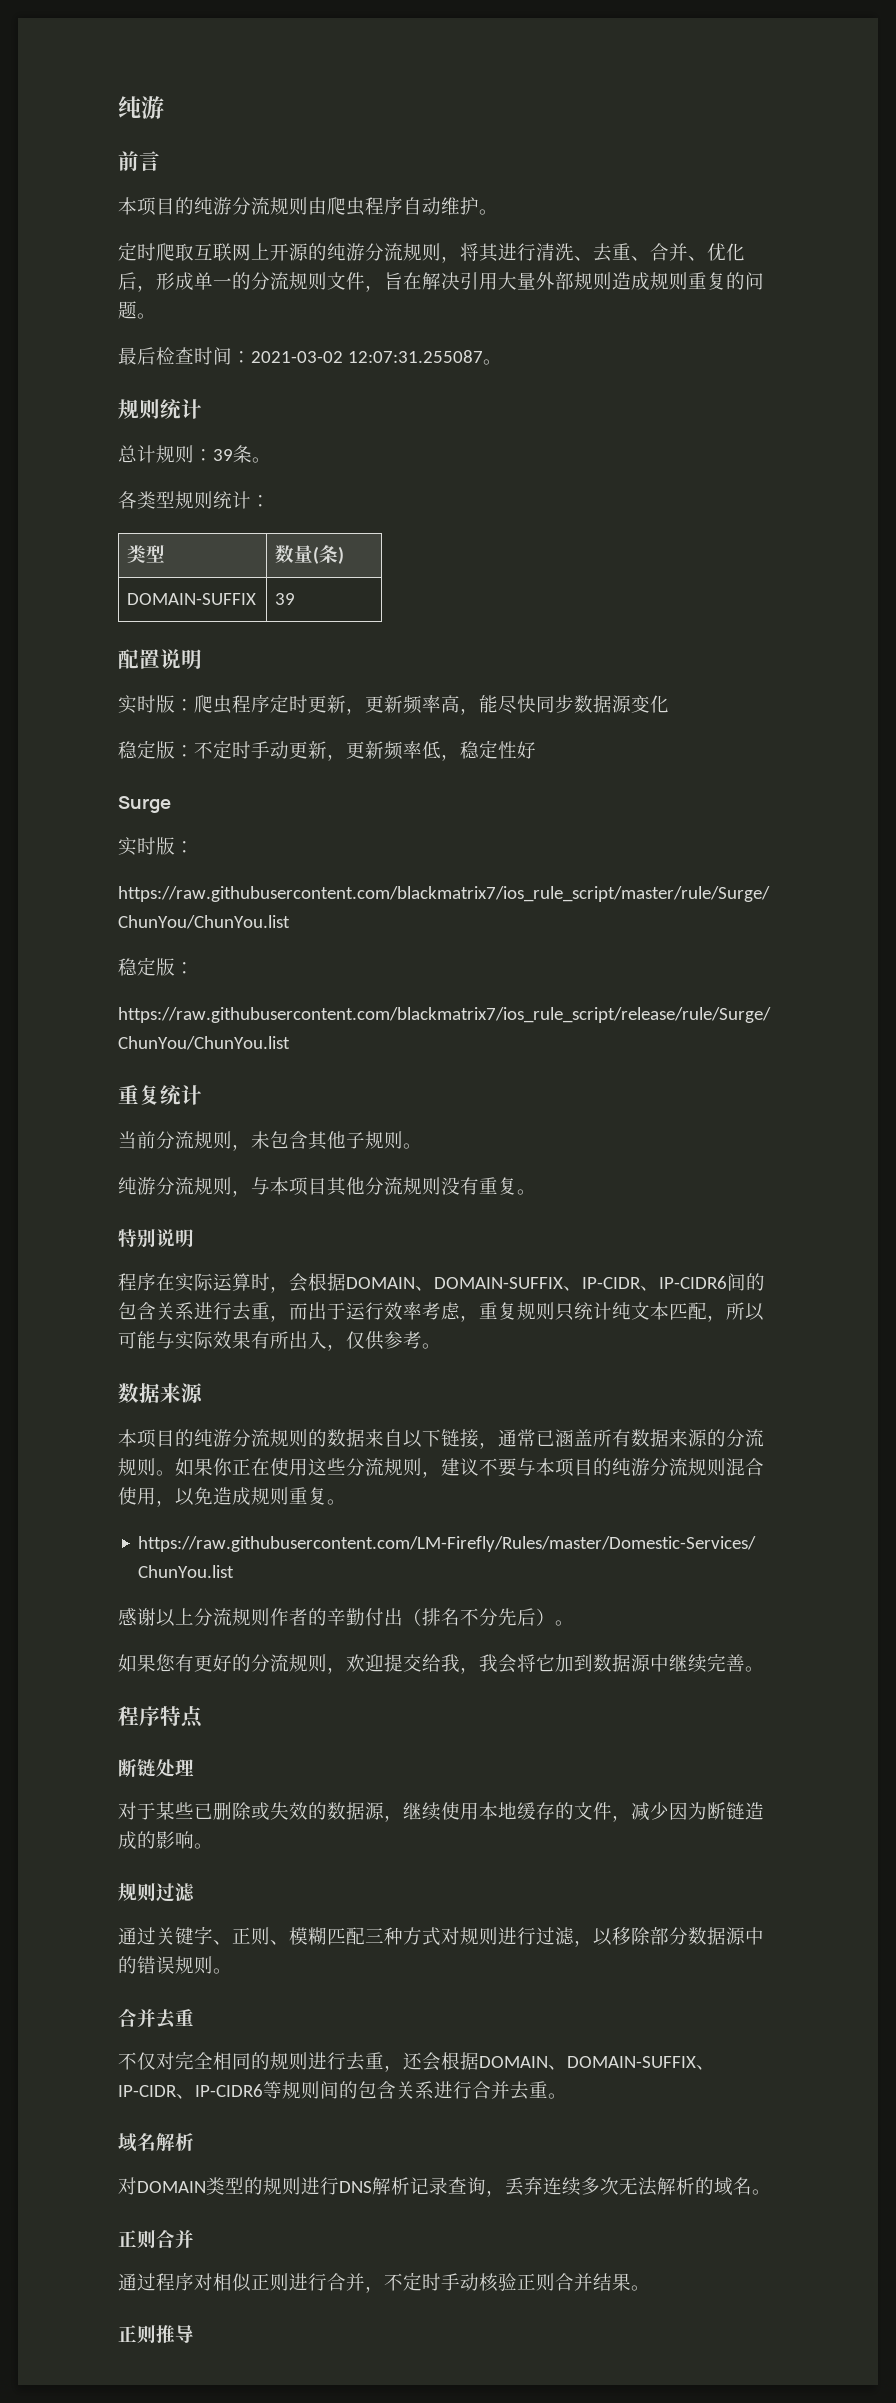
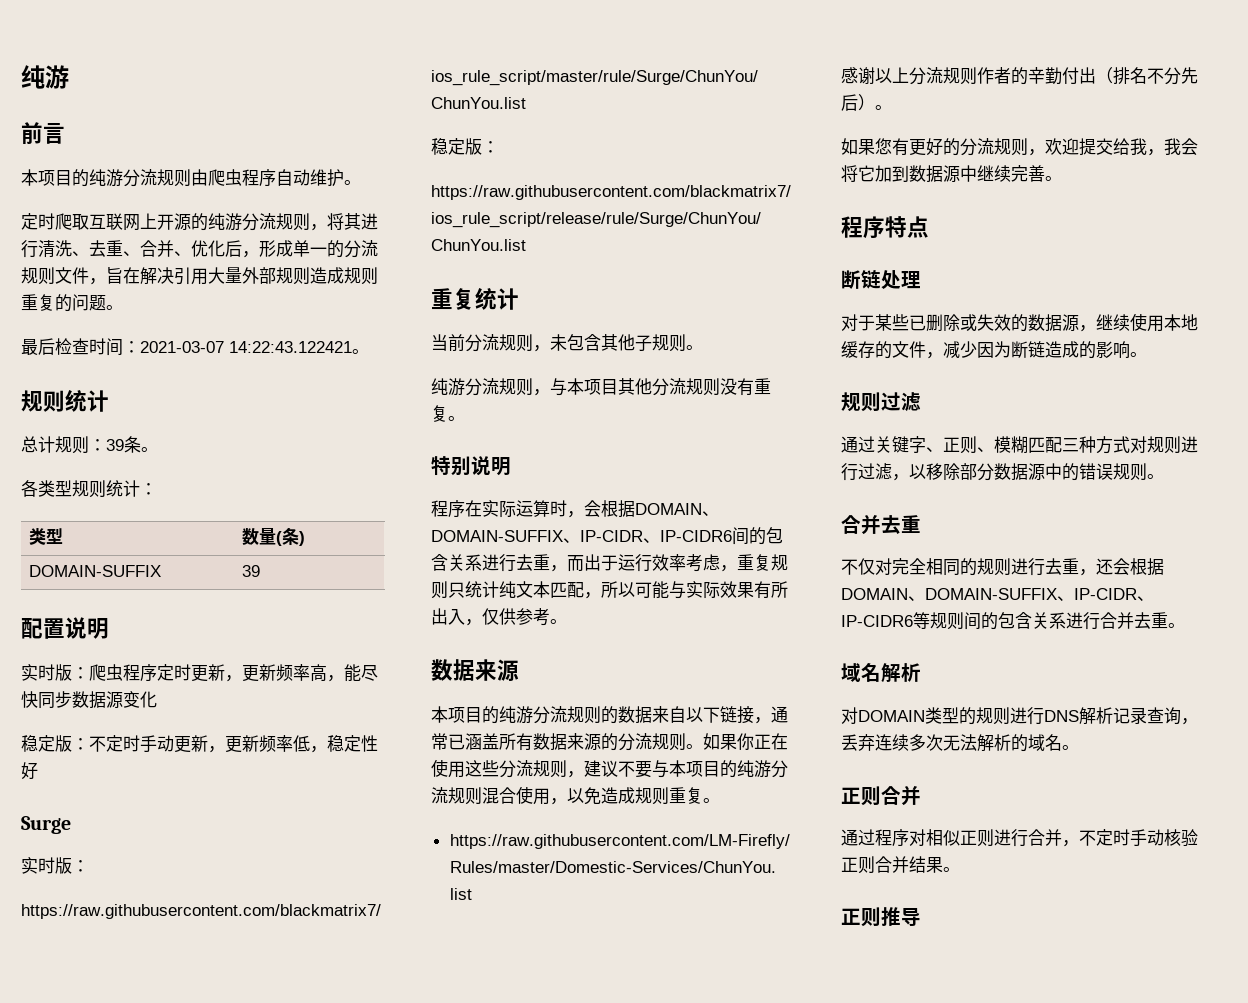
- 最后检查时间：2021-03-02 12:07:31.255087。
+ 最后检查时间：2021-03-07 14:22:43.122421。

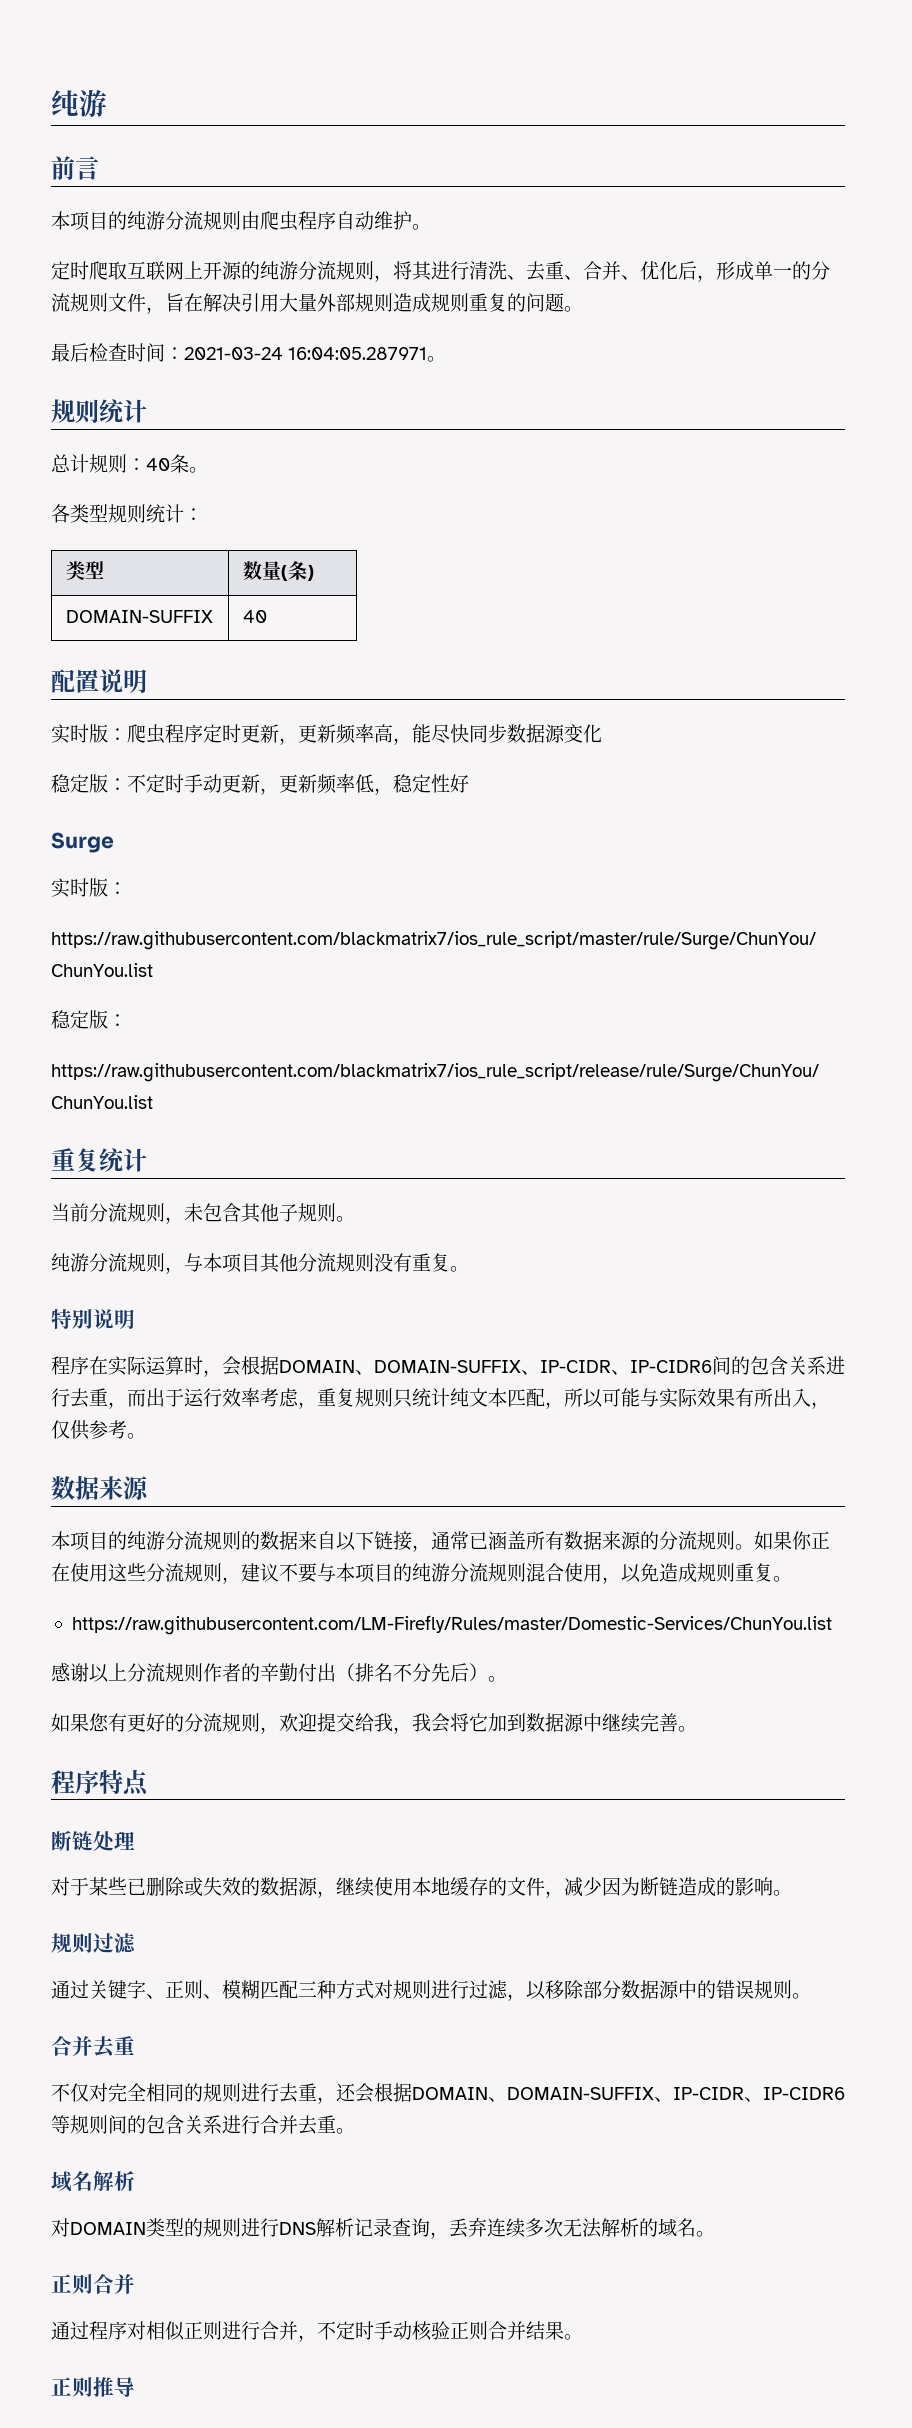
- 最后检查时间：2021-03-07 14:22:43.122421。
+ 最后检查时间：2021-03-24 16:04:05.287971。
- 总计规则：39条。
+ 总计规则：40条。
- DOMAIN-SUFFIX | 39
+ DOMAIN-SUFFIX | 40

